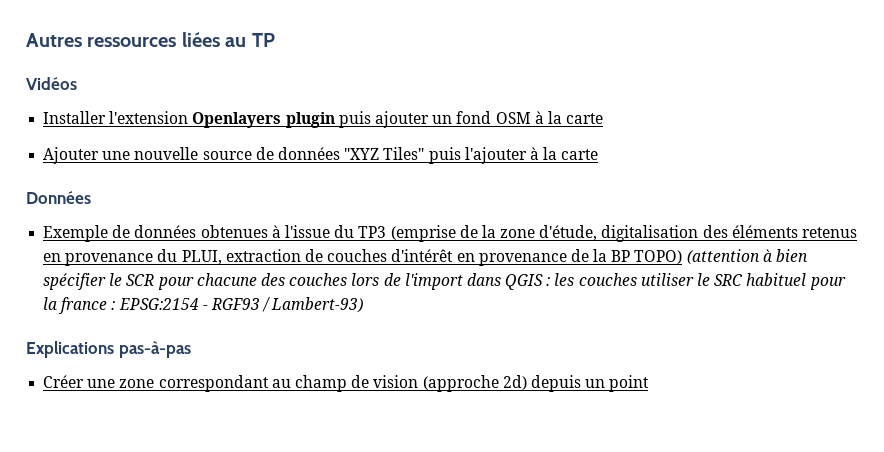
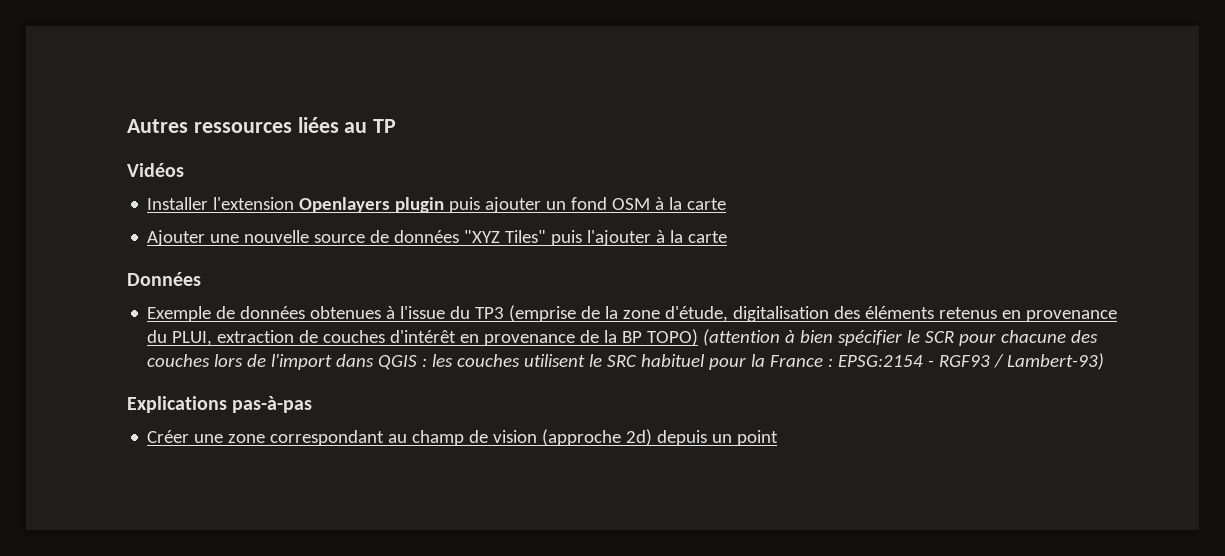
- Exemple de données obtenues à l'issue du TP3 (emprise de la zone d'étude, digitalisation des éléments retenus en provenance du PLUI, extraction de couches d'intérêt en provenance de la BP TOPO) (attention à bien spécifier le SCR pour chacune des couches lors de l'import dans QGIS : les couches utiliser le SRC habituel pour la france : EPSG:2154 - RGF93 / Lambert-93)
+ Exemple de données obtenues à l'issue du TP3 (emprise de la zone d'étude, digitalisation des éléments retenus en provenance du PLUI, extraction de couches d'intérêt en provenance de la BP TOPO) (attention à bien spécifier le SCR pour chacune des couches lors de l'import dans QGIS : les couches utilisent le SRC habituel pour la France : EPSG:2154 - RGF93 / Lambert-93)

